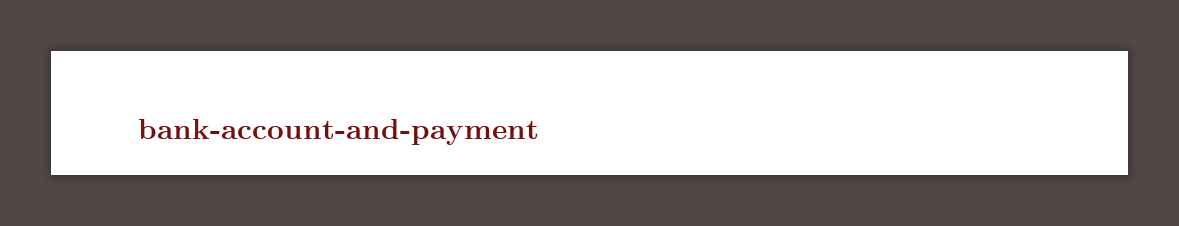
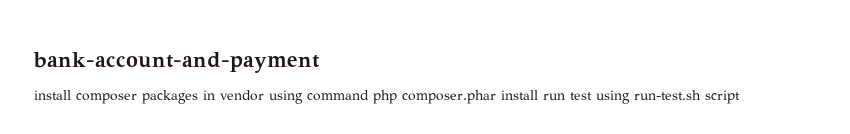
+ install composer packages in vendor using command php composer.phar install run test using run-test.sh script

